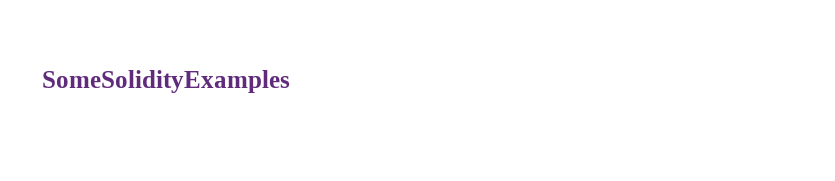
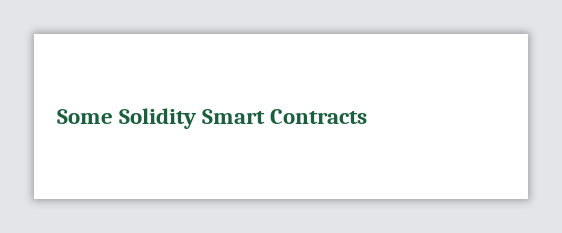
- SomeSolidityExamples
+ Some Solidity Smart Contracts

